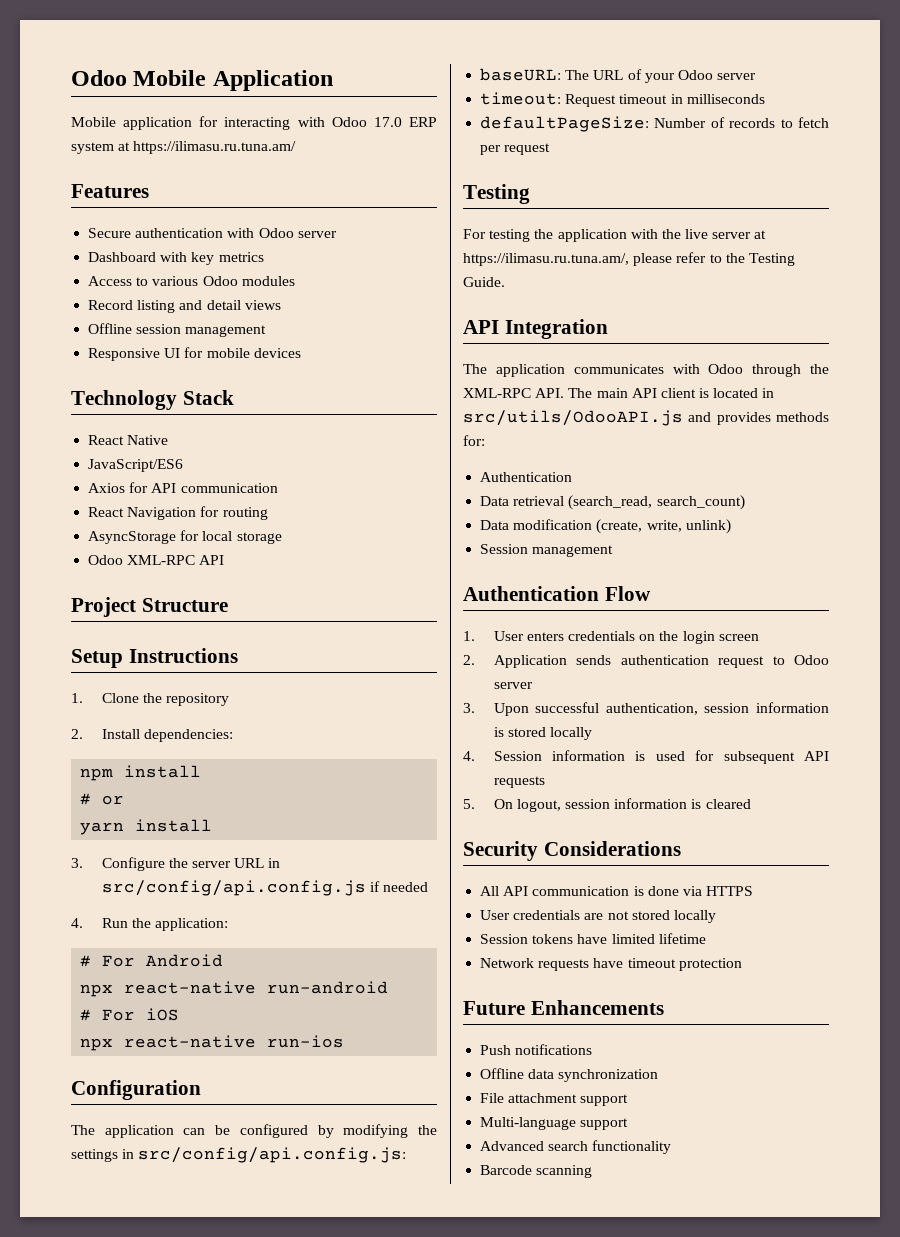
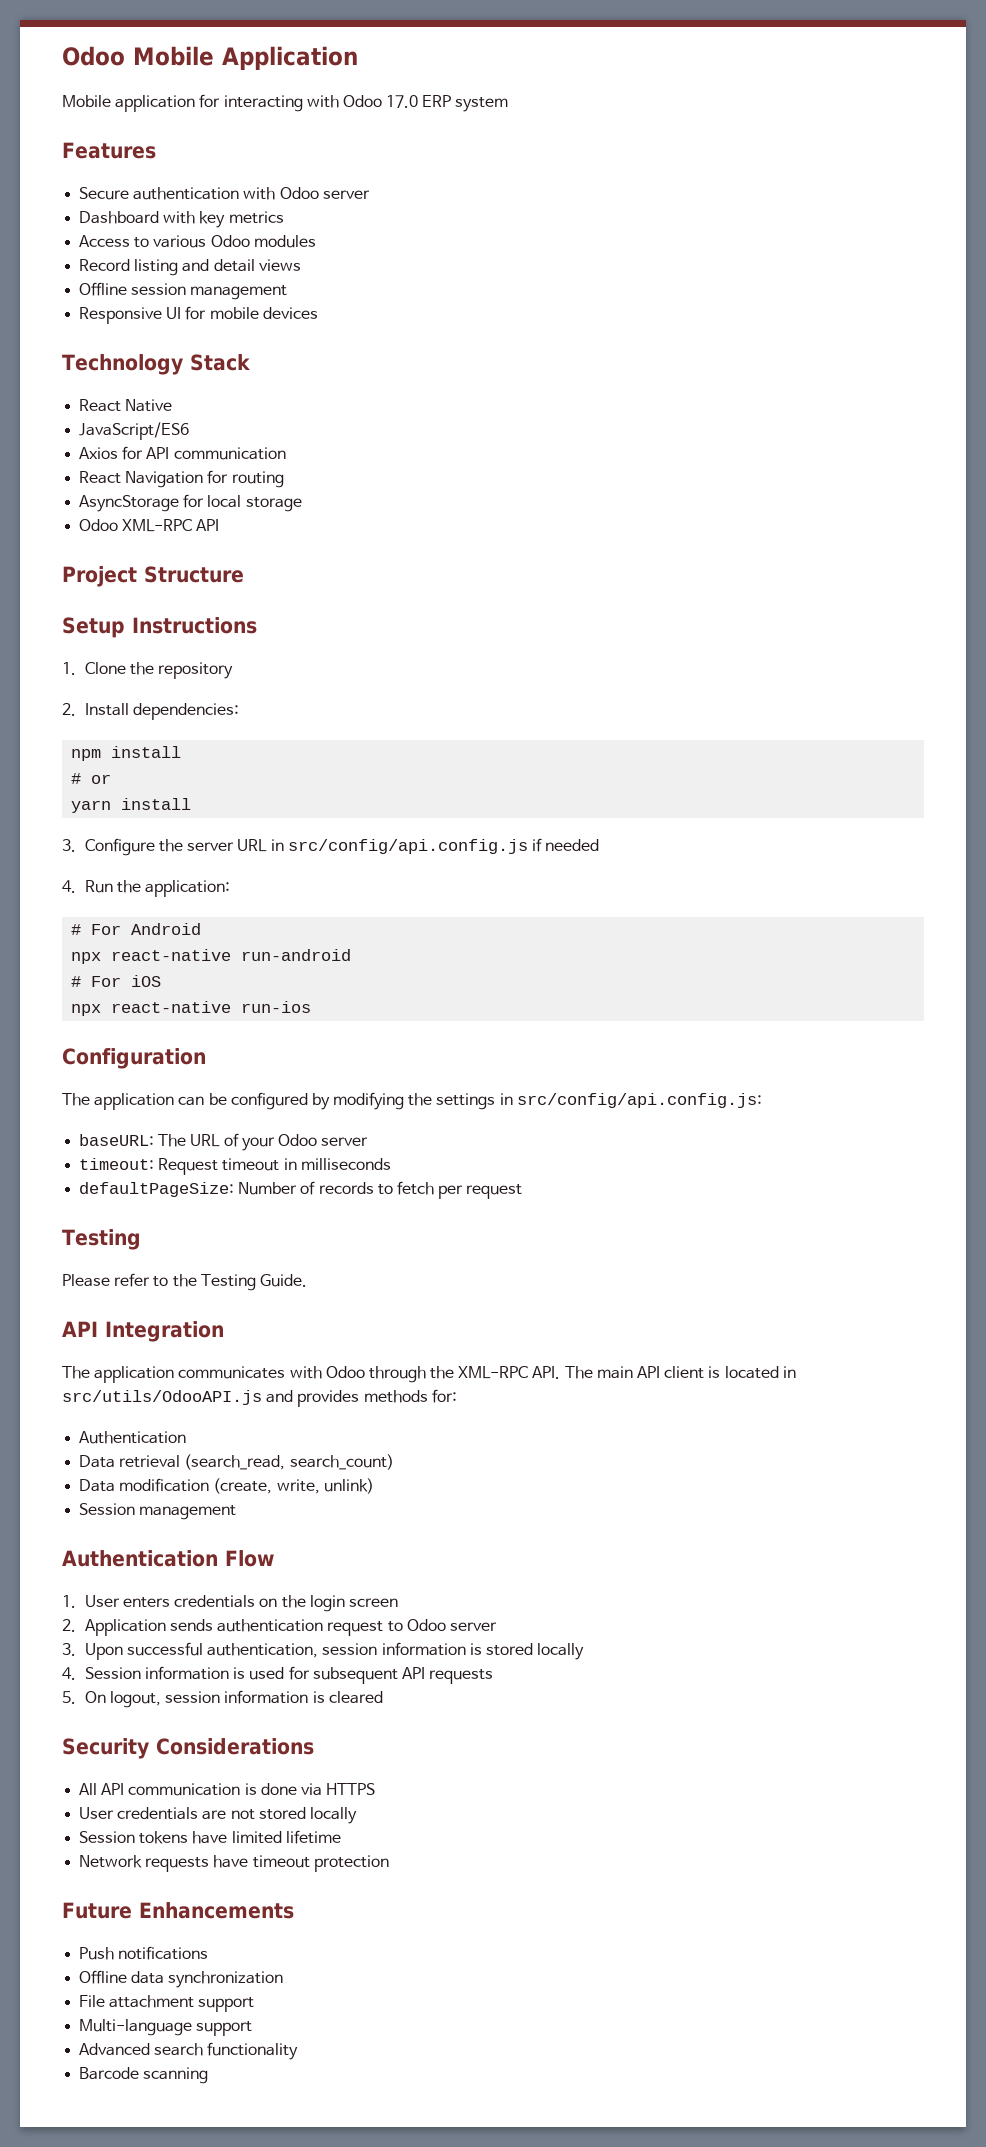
- Mobile application for interacting with Odoo 17.0 ERP system at https://ilimasu.ru.tuna.am/
+ Mobile application for interacting with Odoo 17.0 ERP system
- For testing the application with the live server at https://ilimasu.ru.tuna.am/, please refer to the Testing Guide.
+ Please refer to the Testing Guide.

